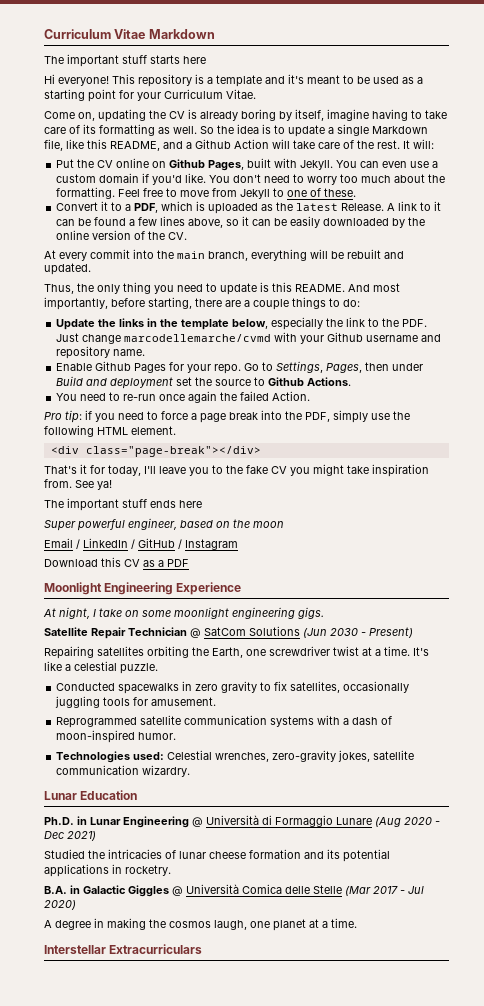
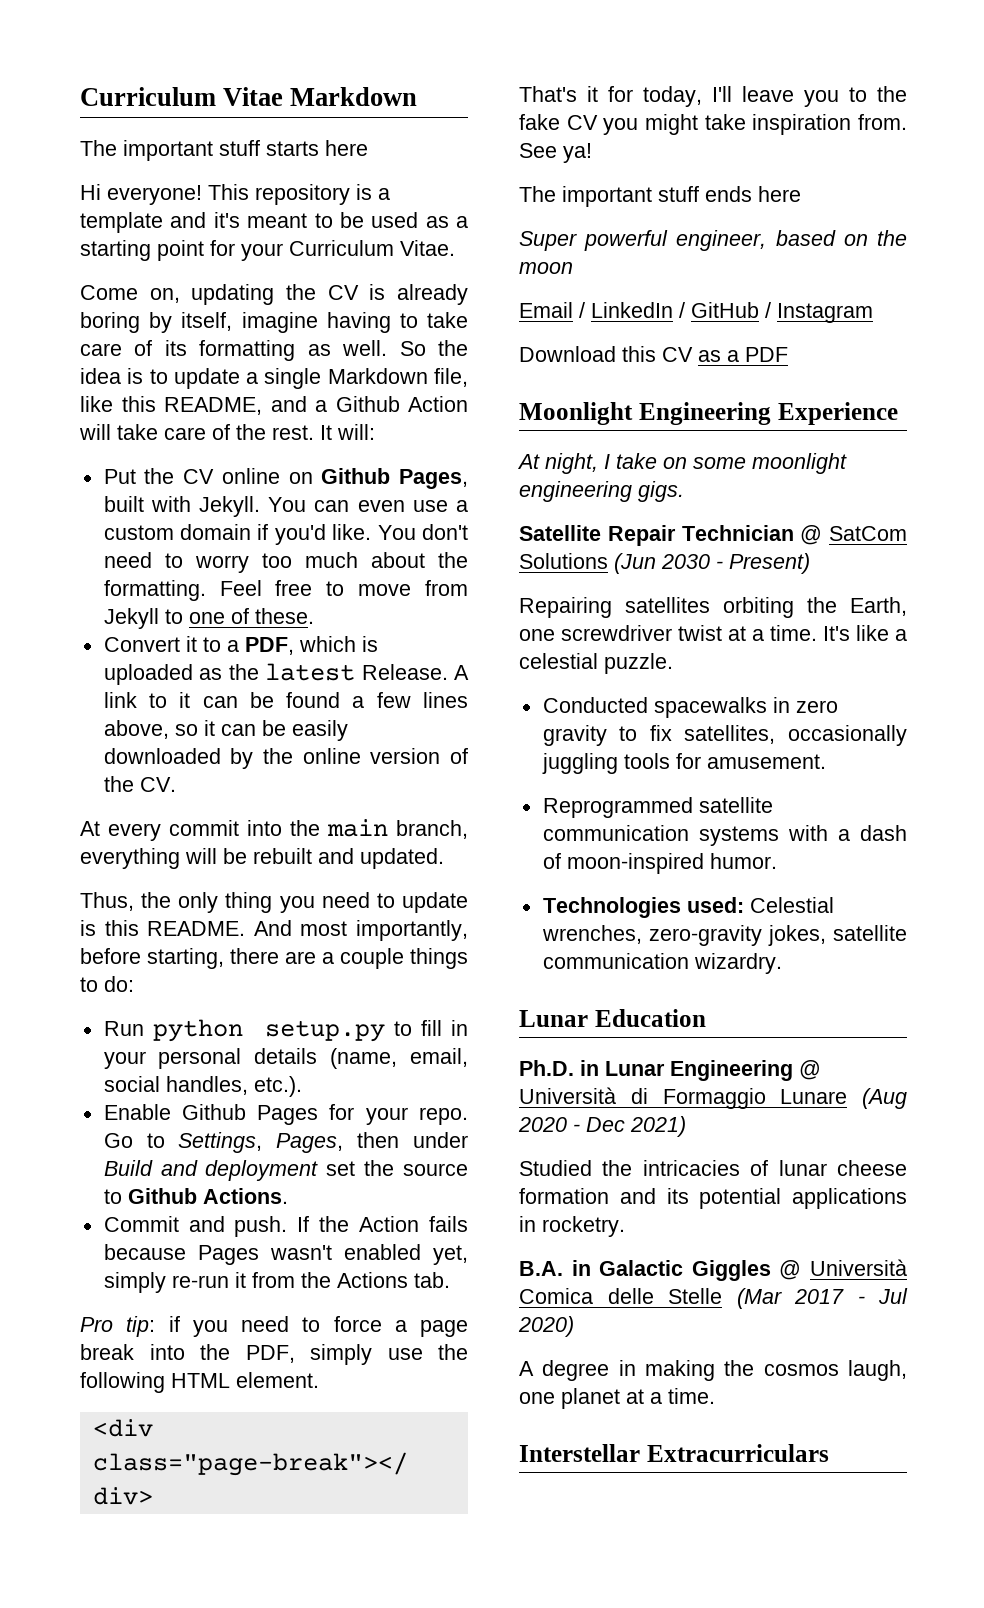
- Update the links in the template below, especially the link to the PDF. Just change marcodellemarche/cvmd with your Github username and repository name.
+ Run python setup.py to fill in your personal details (name, email, social handles, etc.).
- You need to re-run once again the failed Action.
+ Commit and push. If the Action fails because Pages wasn't enabled yet, simply re-run it from the Actions tab.

